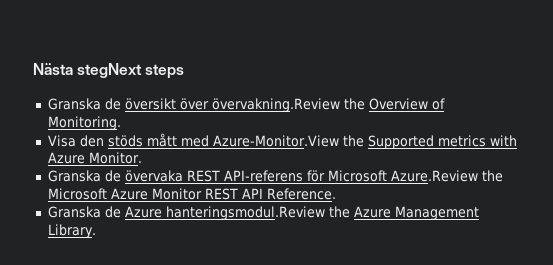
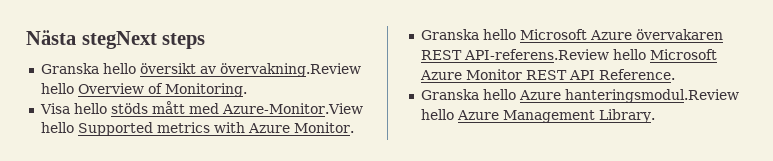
- Granska de översikt över övervakning.Review the Overview of Monitoring.
+ Granska hello översikt av övervakning.Review hello Overview of Monitoring.
- Visa den stöds mått med Azure-Monitor.View the Supported metrics with Azure Monitor.
+ Visa hello stöds mått med Azure-Monitor.View hello Supported metrics with Azure Monitor.
- Granska de övervaka REST API-referens för Microsoft Azure.Review the Microsoft Azure Monitor REST API Reference.
+ Granska hello Microsoft Azure övervakaren REST API-referens.Review hello Microsoft Azure Monitor REST API Reference.
- Granska de Azure hanteringsmodul.Review the Azure Management Library.
+ Granska hello Azure hanteringsmodul.Review hello Azure Management Library.

